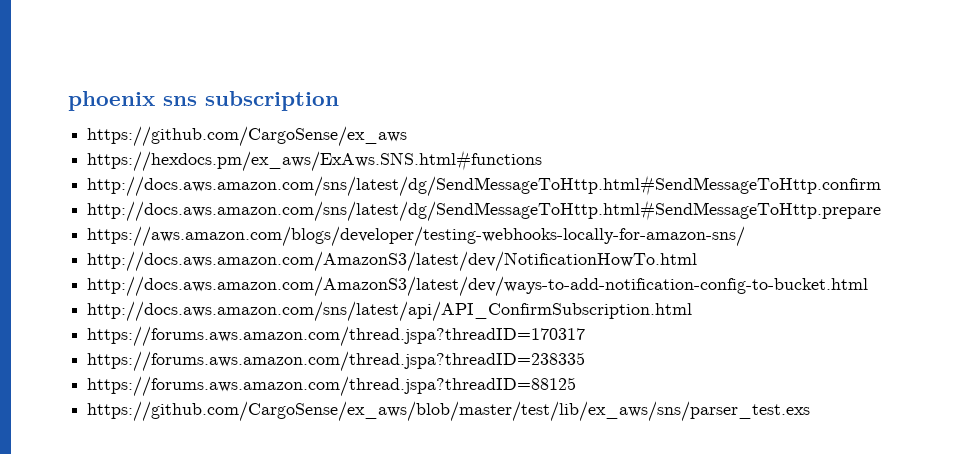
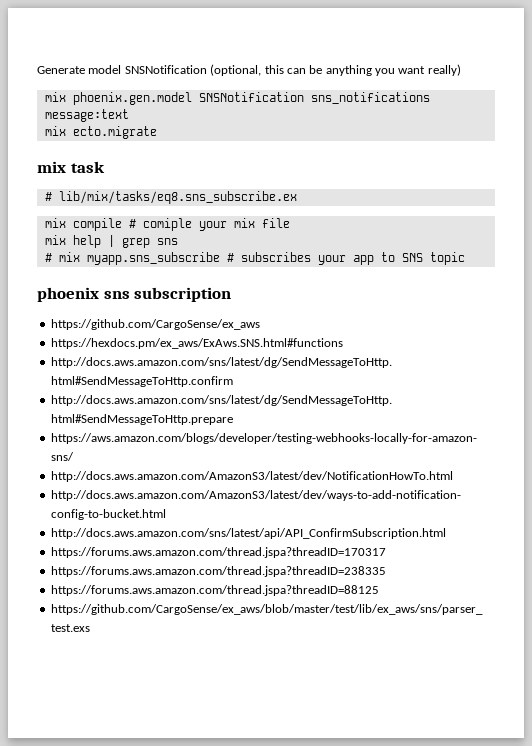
+ Generate model SNSNotification (optional, this can be anything you want really)
+ mix phoenix.gen.model SNSNotification sns_notifications message:text
+ mix ecto.migrate
+ mix task
+ # lib/mix/tasks/eq8.sns_subscribe.ex
+ mix compile # comiple your mix file
+ mix help | grep sns
+ # mix myapp.sns_subscribe # subscribes your app to SNS topic

